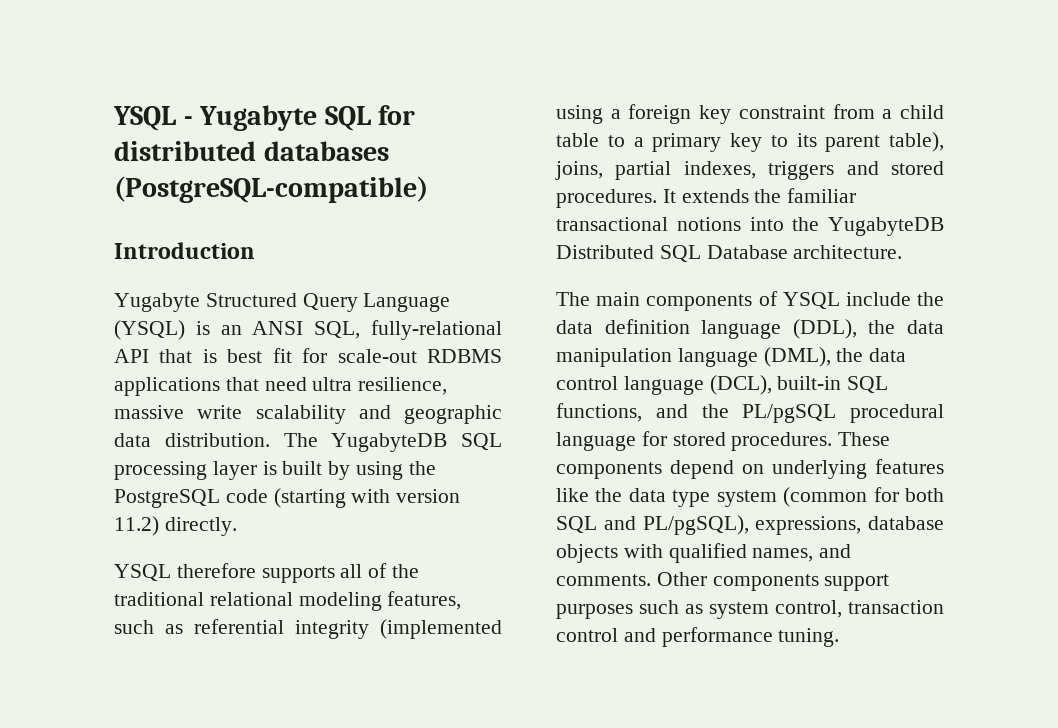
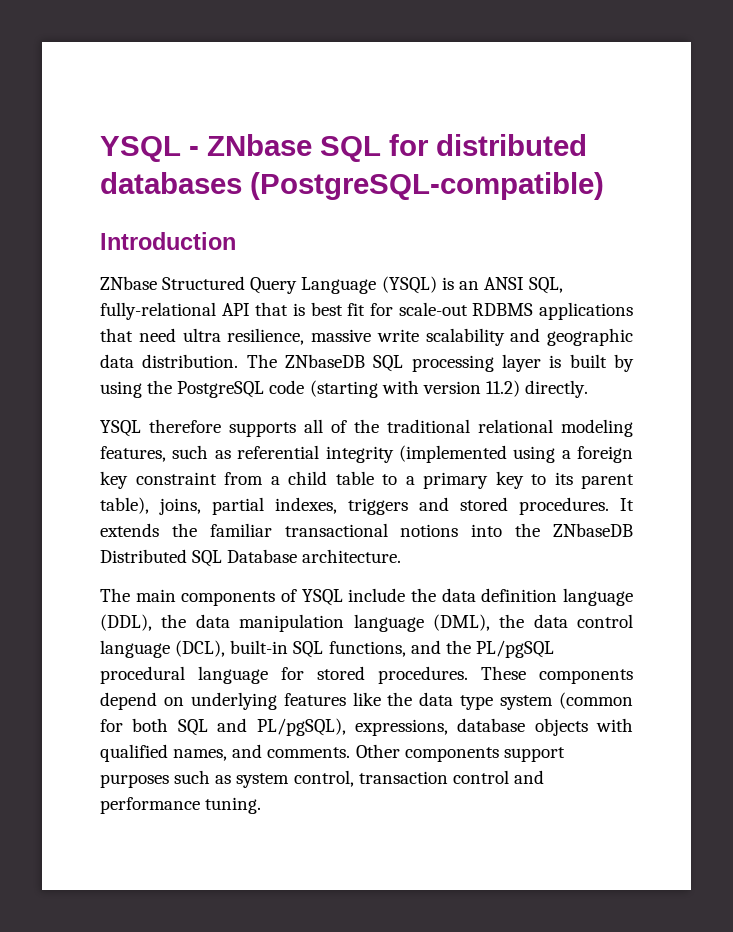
- YSQL - Yugabyte SQL for distributed databases (PostgreSQL-compatible)
+ YSQL - ZNbase SQL for distributed databases (PostgreSQL-compatible)
- Yugabyte Structured Query Language (YSQL) is an ANSI SQL, fully-relational API that is best fit for scale-out RDBMS applications that need ultra resilience, massive write scalability and geographic data distribution.
+ ZNbase Structured Query Language (YSQL) is an ANSI SQL, fully-relational API that is best fit for scale-out RDBMS applications that need ultra resilience, massive write scalability and geographic data distribution.
- The YugabyteDB SQL processing layer is built by using the PostgreSQL code (starting with version 11.2) directly.
+ The ZNbaseDB SQL processing layer is built by using the PostgreSQL code (starting with version 11.2) directly.
- It extends the familiar transactional notions into the YugabyteDB Distributed SQL Database architecture.
+ It extends the familiar transactional notions into the ZNbaseDB Distributed SQL Database architecture.

